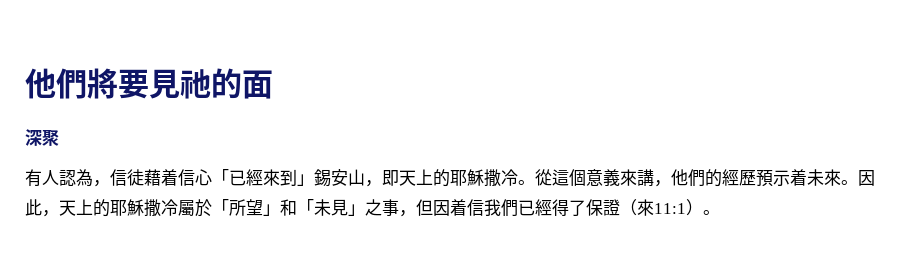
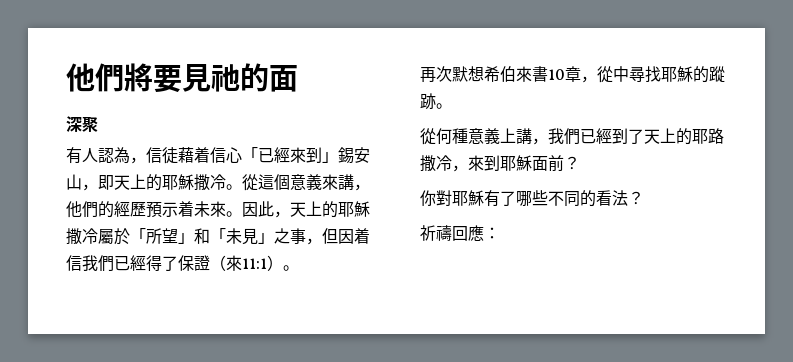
+ 再次默想希伯來書10章，從中尋找耶穌的蹤跡。
+ 從何種意義上講，我們已經到了天上的耶路撒冷，來到耶穌面前？
+ 你對耶穌有了哪些不同的看法？
+ 祈禱回應：

